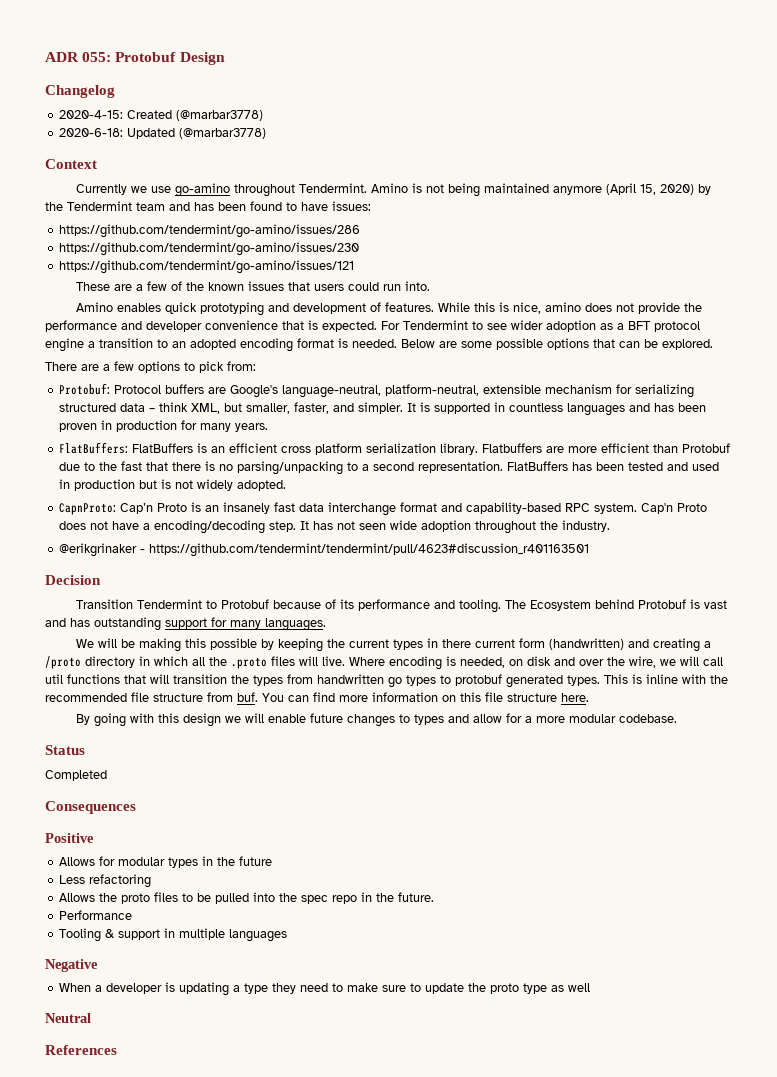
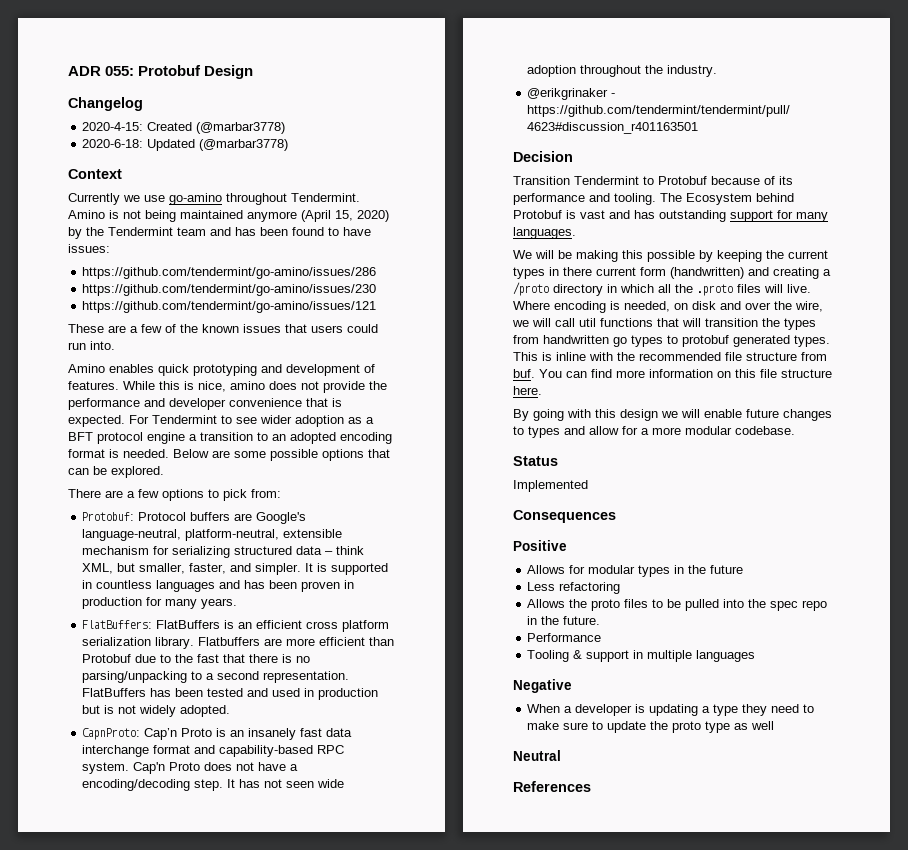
- Completed
+ Implemented

